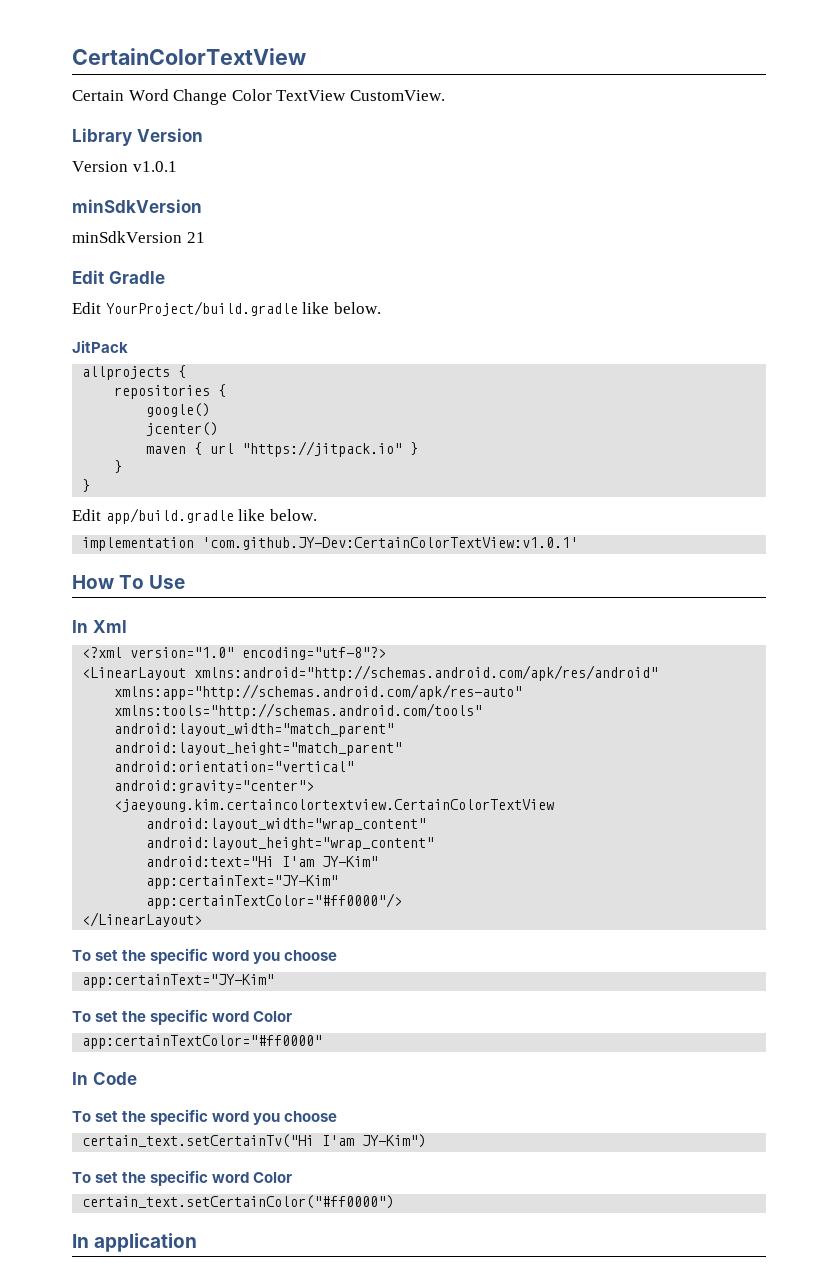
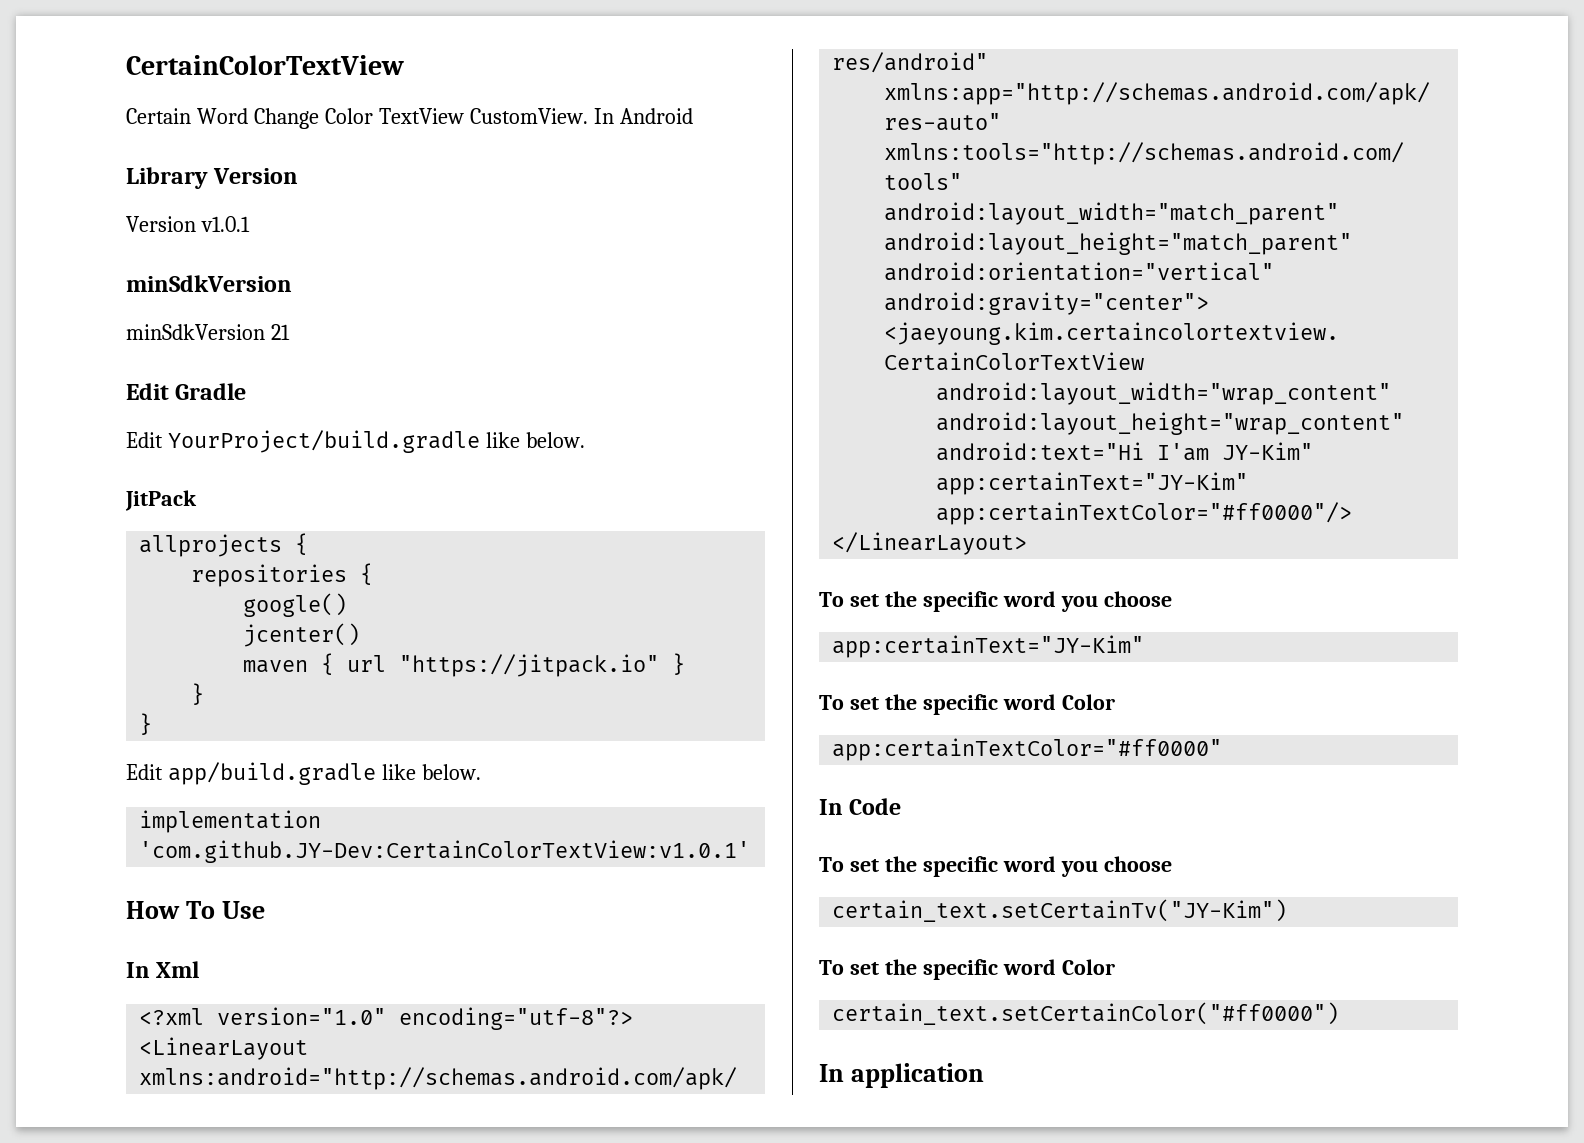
+ In Android
- certain_text.setCertainTv("Hi I'am JY-Kim")
+ certain_text.setCertainTv("JY-Kim")

